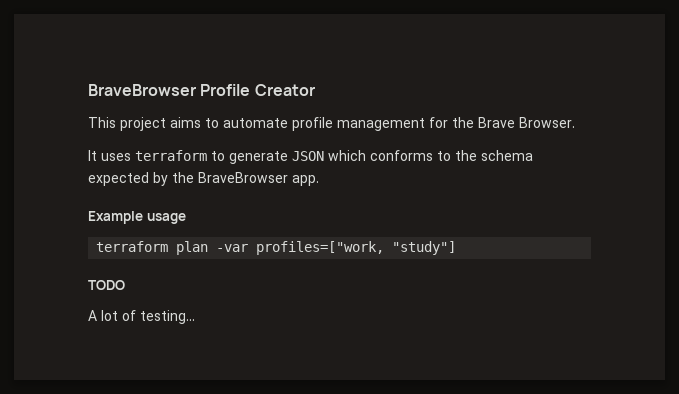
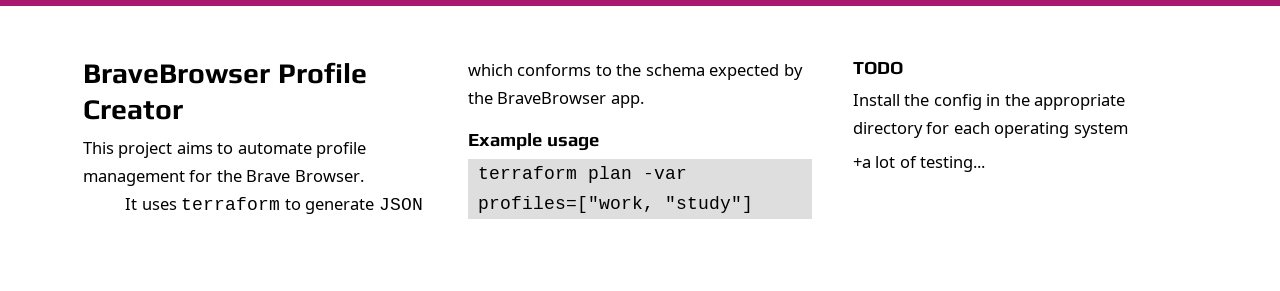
- A lot of testing...
+ Install the config in the appropriate directory for each operating system
+ +a lot of testing...

